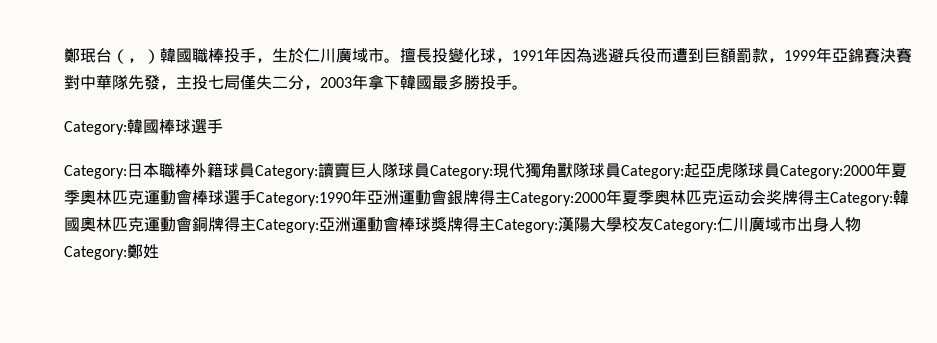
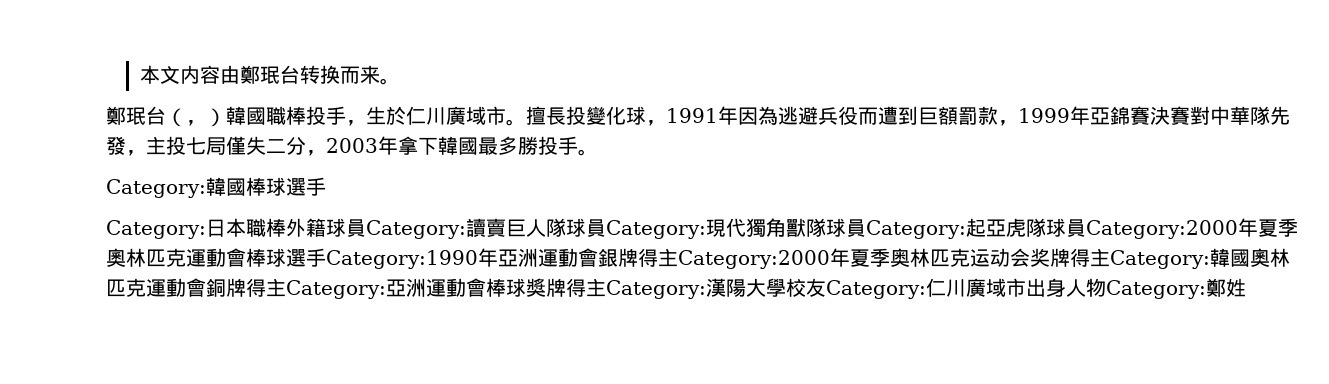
+ 本文内容由鄭珉台转换而来。

